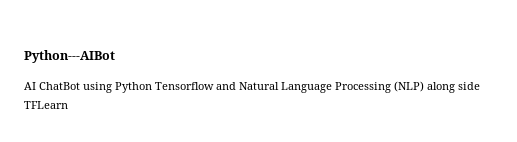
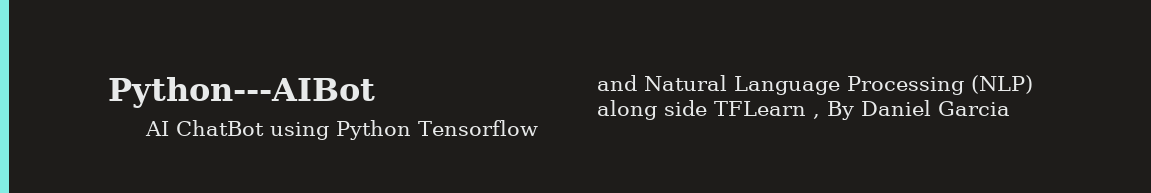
- AI ChatBot using Python Tensorflow and Natural Language Processing (NLP) along side TFLearn
+ AI ChatBot using Python Tensorflow and Natural Language Processing (NLP) along side TFLearn , By Daniel Garcia

